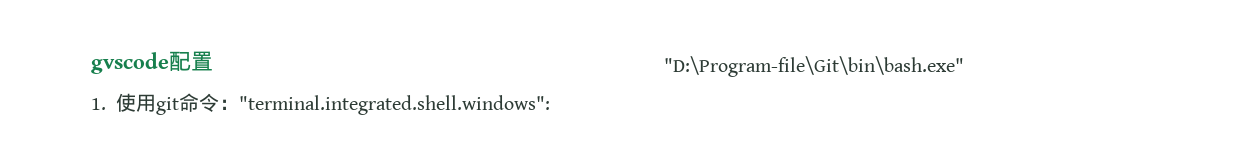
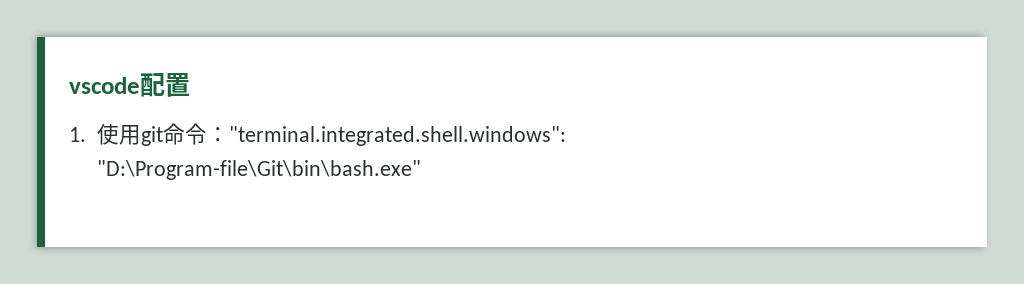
- gvscode配置
+ vscode配置

